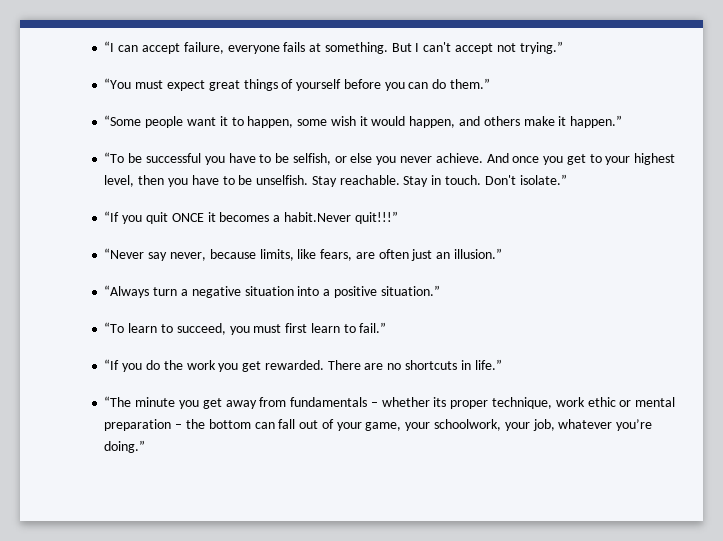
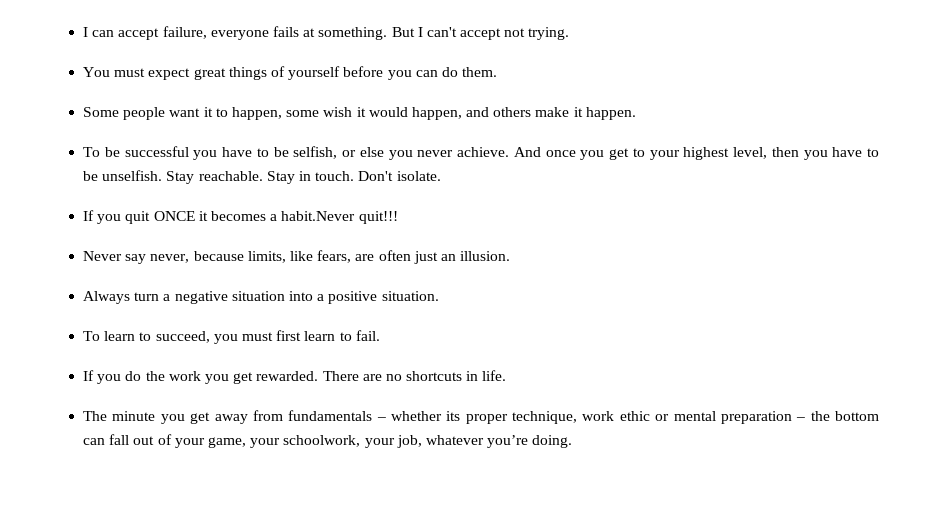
- “I can accept failure, everyone fails at something.
+ I can accept failure, everyone fails at something.
- But I can't accept not trying.”
- “You must expect great things of yourself before you can do them.”
- “Some people want it to happen, some wish it would happen, and others make it happen.”
- “To be successful you have to be selfish, or else you never achieve.
+ But I can't accept not trying.
+ You must expect great things of yourself before you can do them.
+ Some people want it to happen, some wish it would happen, and others make it happen.
+ To be successful you have to be selfish, or else you never achieve.
- Don't isolate.”
- “If you quit ONCE it becomes a habit.Never quit!!!”
- “Never say never, because limits, like fears, are often just an illusion.”
- “Always turn a negative situation into a positive situation.”
- “To learn to succeed, you must first learn to fail.”
- “If you do the work you get rewarded.
+ Don't isolate.
+ If you quit ONCE it becomes a habit.Never quit!!!
+ Never say never, because limits, like fears, are often just an illusion.
+ Always turn a negative situation into a positive situation.
+ To learn to succeed, you must first learn to fail.
+ If you do the work you get rewarded.
- There are no shortcuts in life.”
- “The minute you get away from fundamentals – whether its proper technique, work ethic or mental preparation – the bottom can fall out of your game, your schoolwork, your job, whatever you’re doing.”
+ There are no shortcuts in life.
+ The minute you get away from fundamentals – whether its proper technique, work ethic or mental preparation – the bottom can fall out of your game, your schoolwork, your job, whatever you’re doing.

